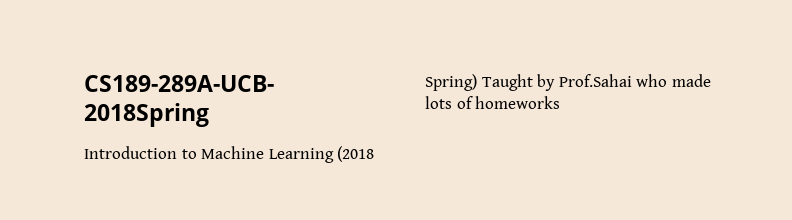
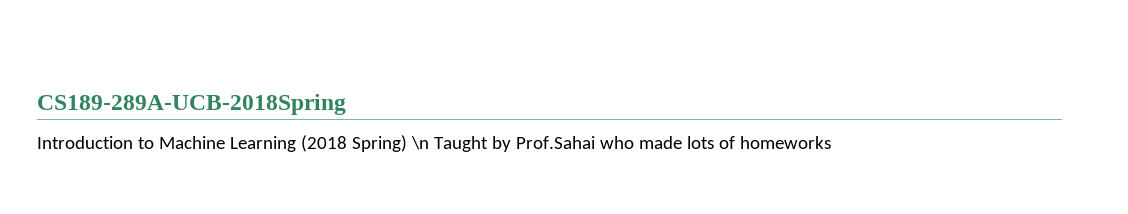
- Introduction to Machine Learning (2018 Spring) Taught by Prof.Sahai who made lots of homeworks
+ Introduction to Machine Learning (2018 Spring) \n Taught by Prof.Sahai who made lots of homeworks

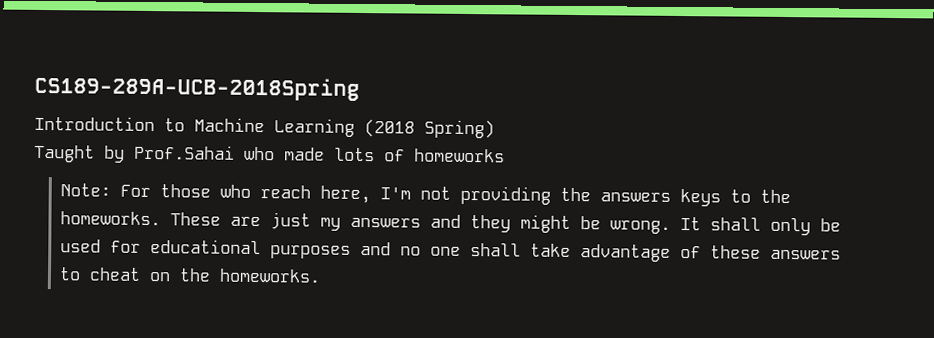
- Introduction to Machine Learning (2018 Spring) \n Taught by Prof.Sahai who made lots of homeworks
+ Introduction to Machine Learning (2018 Spring)
+ Taught by Prof.Sahai who made lots of homeworks
+ Note: For those who reach here, I'm not providing the answers keys to the homeworks. These are just my answers and they might be wrong. It shall only be used for educational purposes and no one shall take advantage of these answers to cheat on the homeworks.

